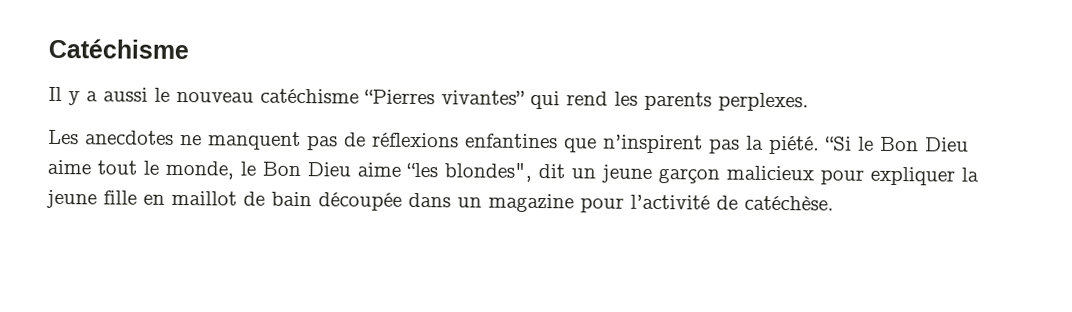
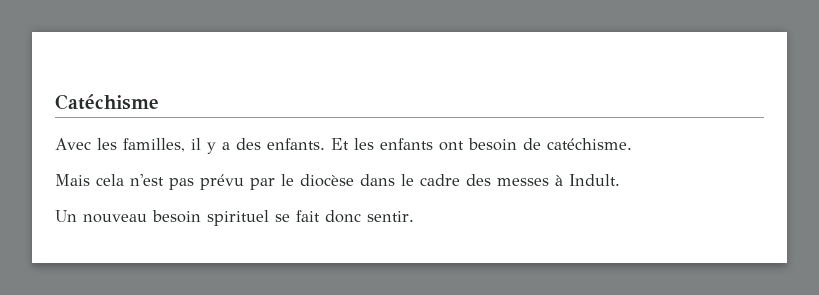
- Il y a aussi le nouveau catéchisme “Pierres vivantes” qui rend les parents perplexes.
- Les anecdotes ne manquent pas de réflexions enfantines que n’inspirent pas la piété. “Si le Bon Dieu aime tout le monde, le Bon Dieu aime “les blondes", dit un jeune garçon malicieux pour expliquer la jeune fille en maillot de bain découpée dans un magazine pour l’activité de catéchèse.
+ Avec les familles, il y a des enfants. Et les enfants ont besoin de catéchisme.
+ Mais cela n'est pas prévu par le diocèse dans le cadre des messes à Indult.
+ Un nouveau besoin spirituel se fait donc sentir.

